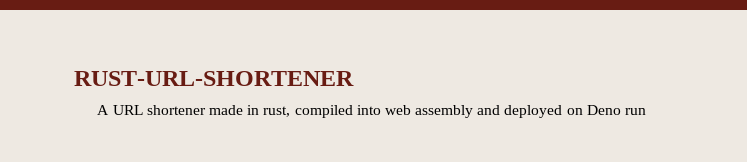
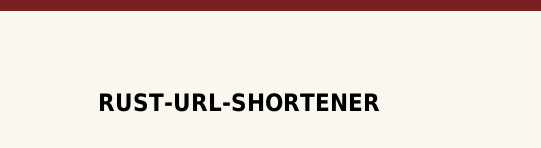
- A URL shortener made in rust, compiled into web assembly and deployed on Deno run

